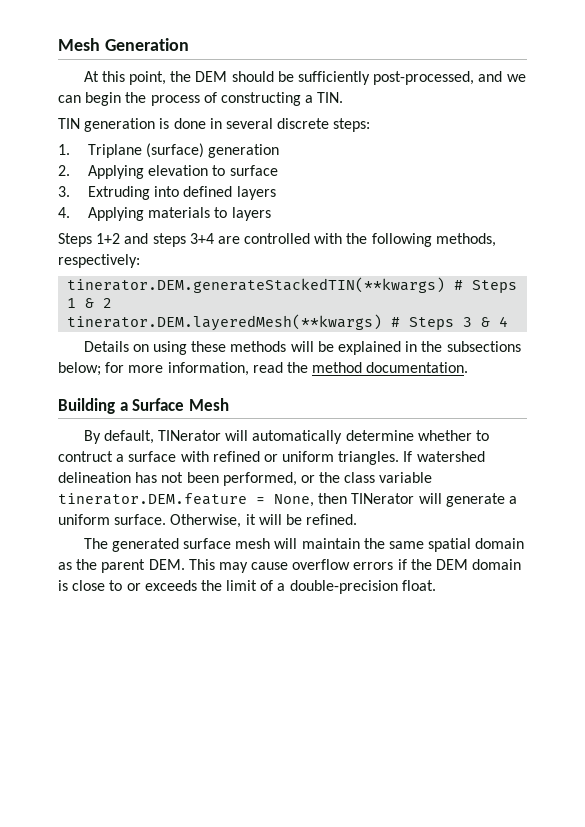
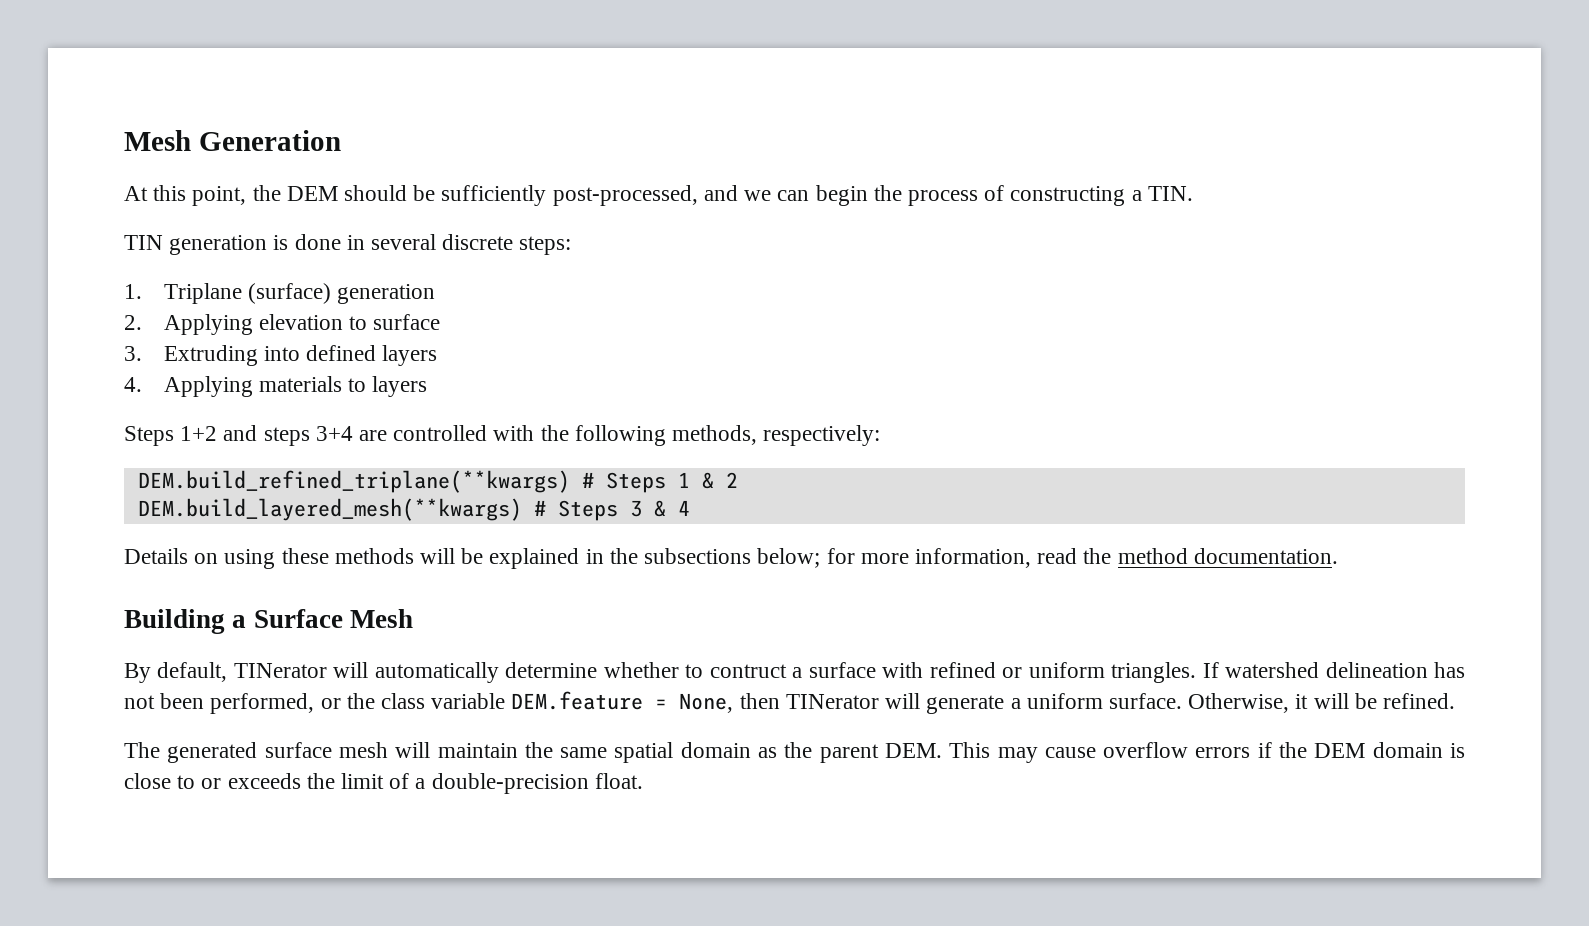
- tinerator.DEM.generateStackedTIN(**kwargs) # Steps 1 & 2
+ DEM.build_refined_triplane(**kwargs) # Steps 1 & 2
- tinerator.DEM.layeredMesh(**kwargs) # Steps 3 & 4
+ DEM.build_layered_mesh(**kwargs) # Steps 3 & 4
- If watershed delineation has not been performed, or the class variable tinerator.DEM.feature = None, then TINerator will generate a uniform surface.
+ If watershed delineation has not been performed, or the class variable DEM.feature = None, then TINerator will generate a uniform surface.

